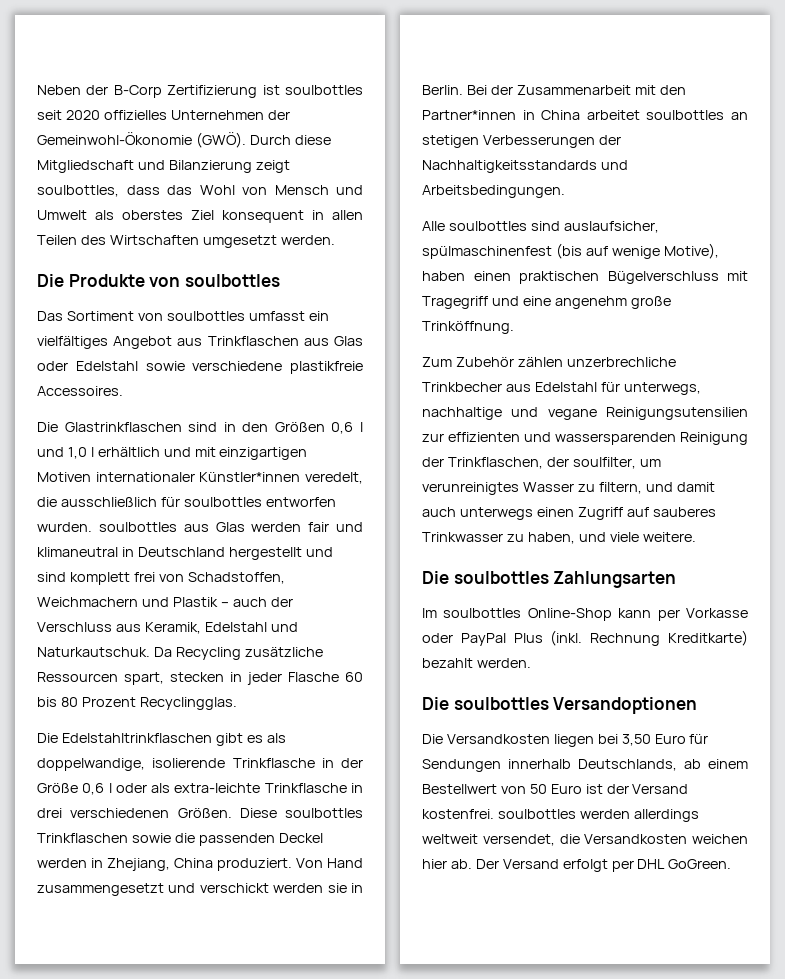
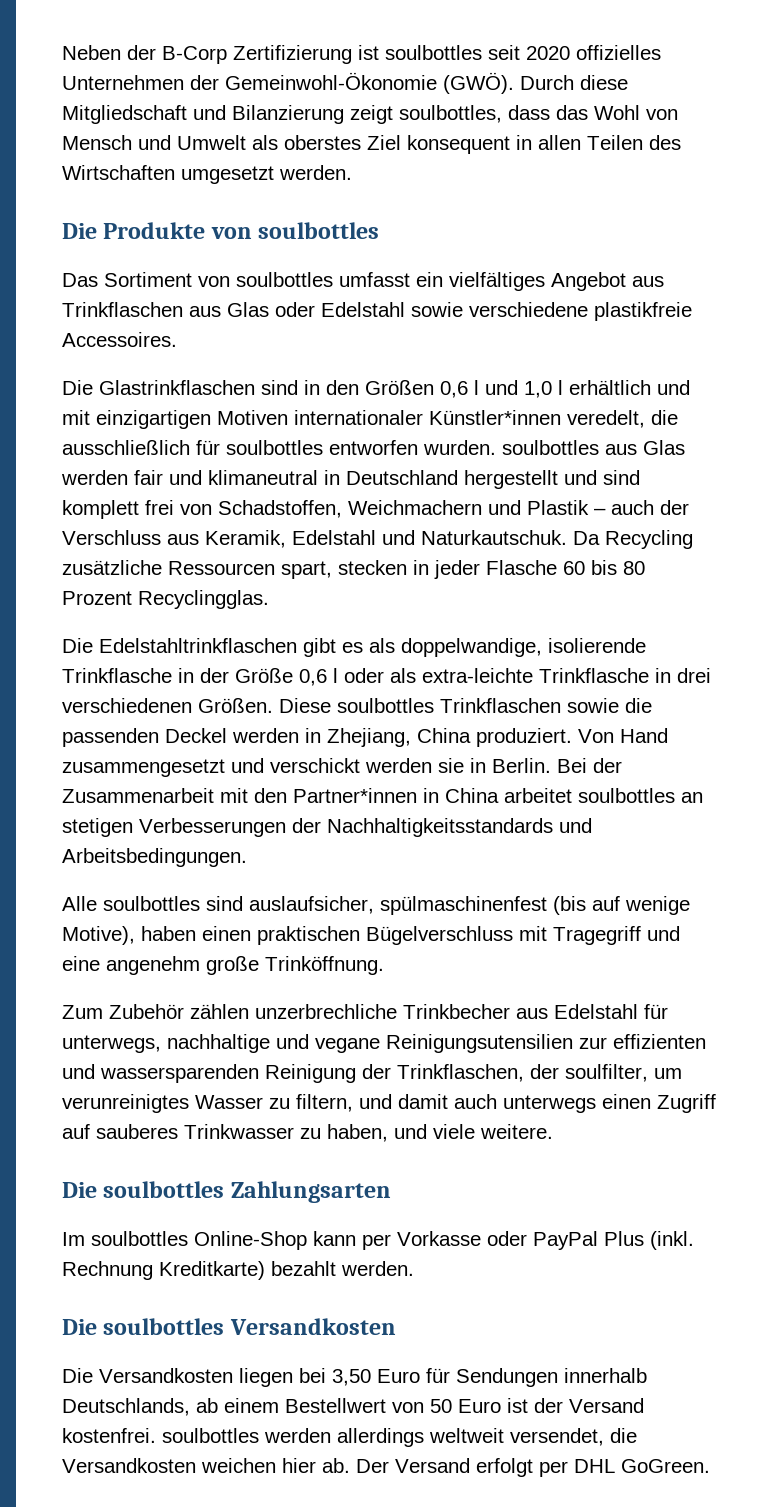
- Die soulbottles Versandoptionen
+ Die soulbottles Versandkosten

